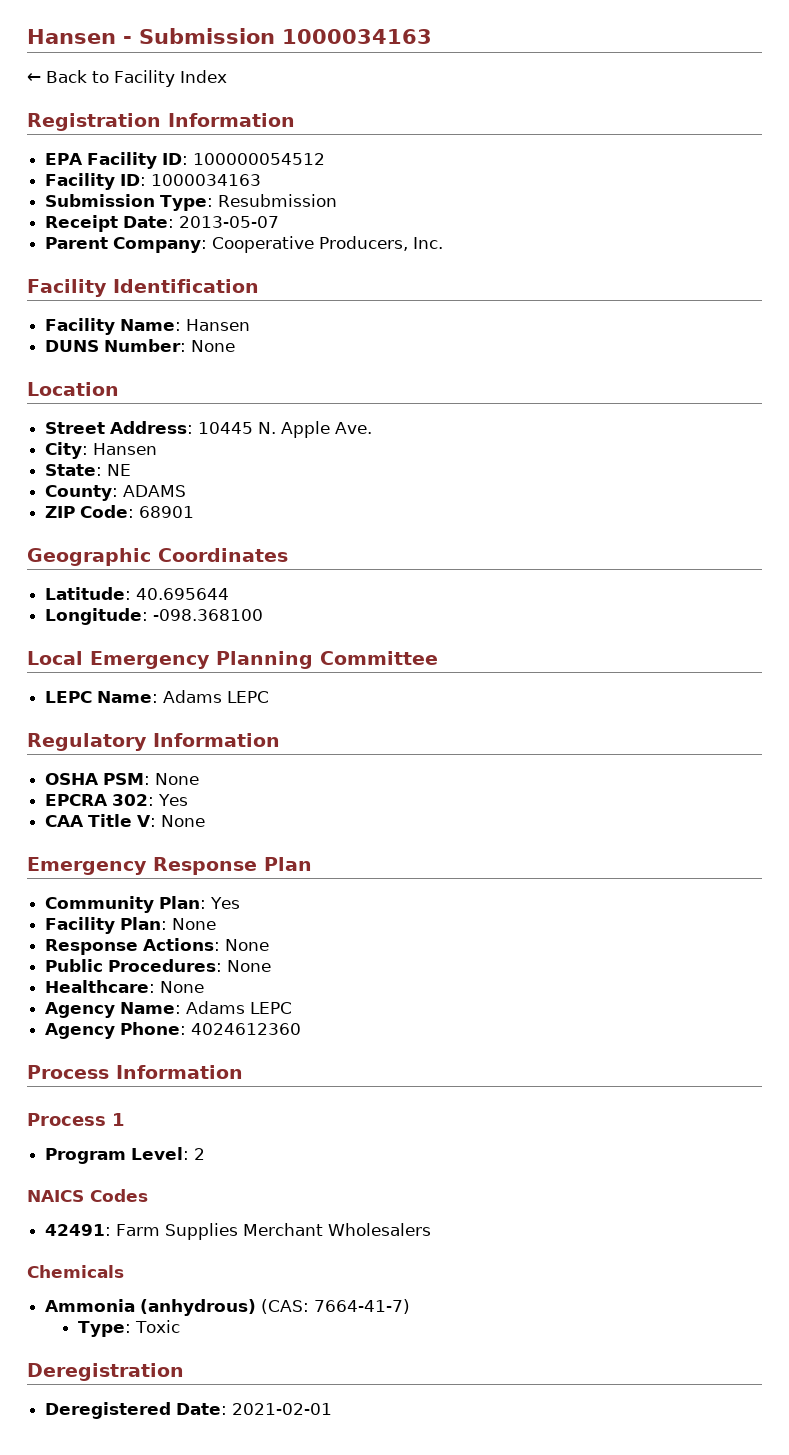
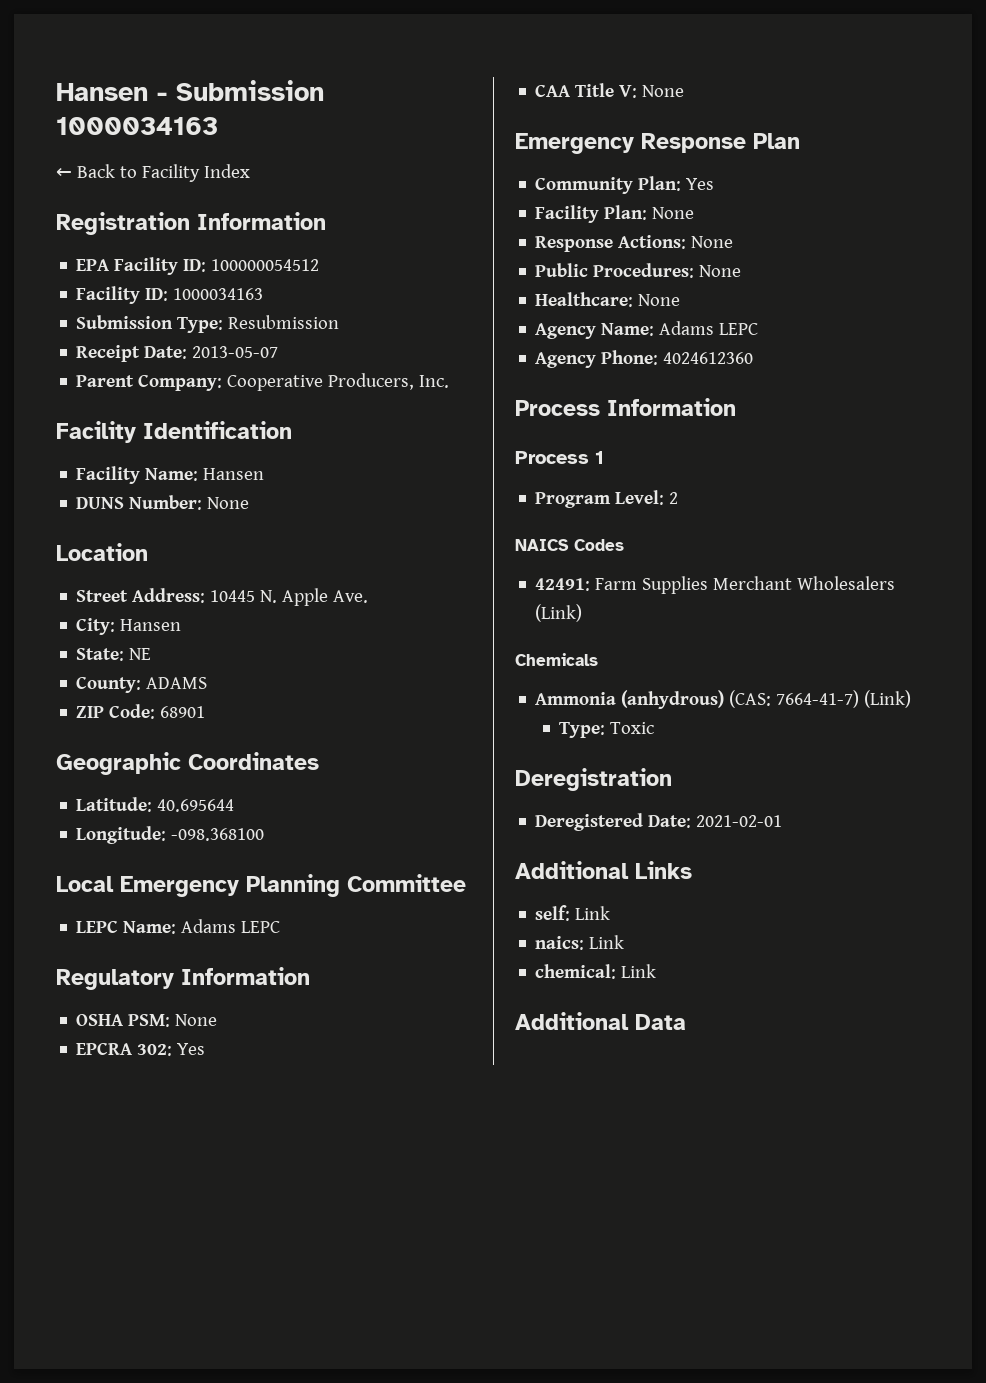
- 42491: Farm Supplies Merchant Wholesalers
+ 42491: Farm Supplies Merchant Wholesalers (Link)
- Ammonia (anhydrous) (CAS: 7664-41-7)
+ Ammonia (anhydrous) (CAS: 7664-41-7) (Link)
+ Additional Links
+ self: Link
+ naics: Link
+ chemical: Link
+ Additional Data

